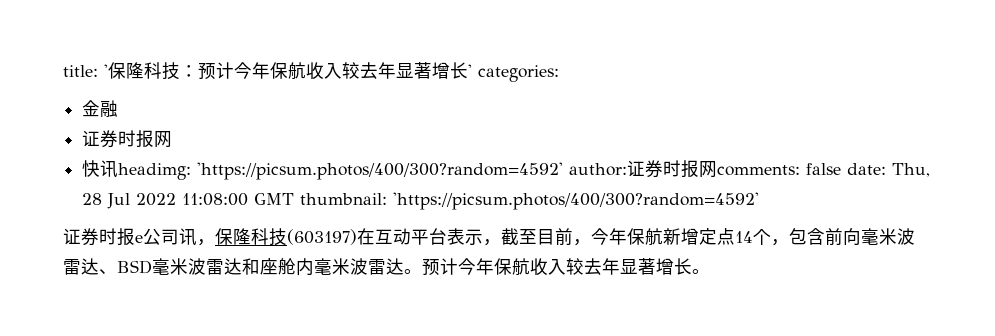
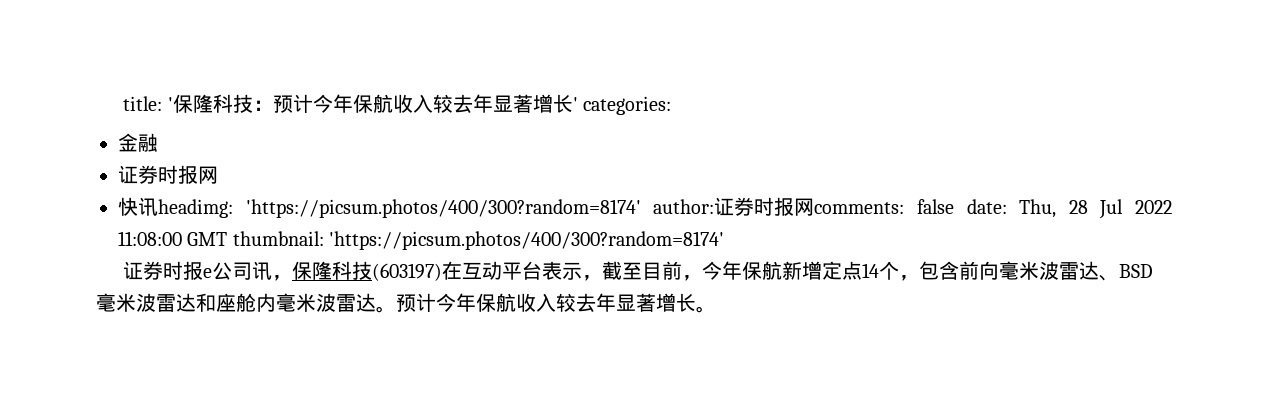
- 快讯headimg: 'https://picsum.photos/400/300?random=4592' author:证券时报网comments: false date: Thu, 28 Jul 2022 11:08:00 GMT thumbnail: 'https://picsum.photos/400/300?random=4592'
+ 快讯headimg: 'https://picsum.photos/400/300?random=8174' author:证券时报网comments: false date: Thu, 28 Jul 2022 11:08:00 GMT thumbnail: 'https://picsum.photos/400/300?random=8174'

